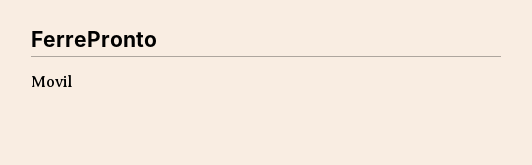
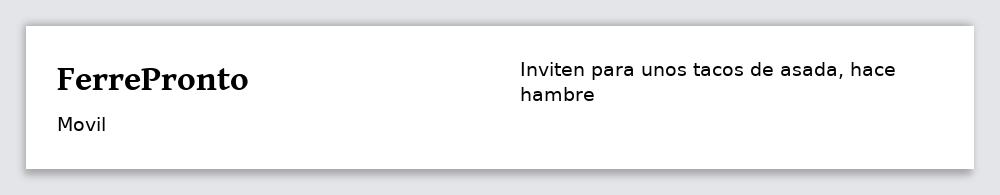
+ Inviten para unos tacos de asada, hace hambre

